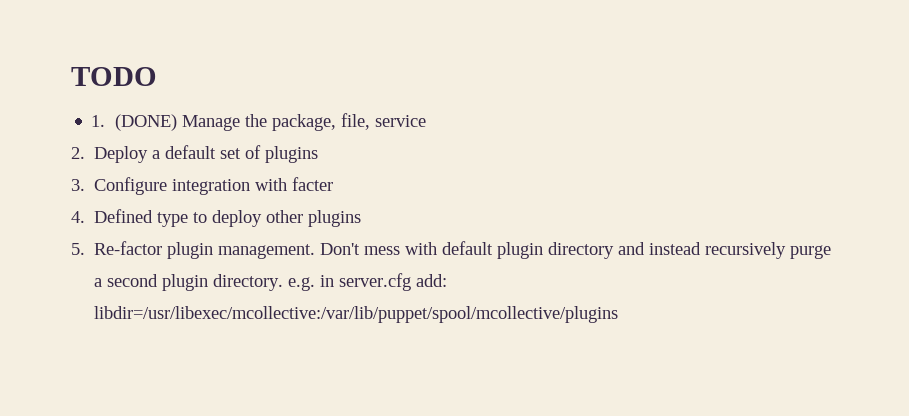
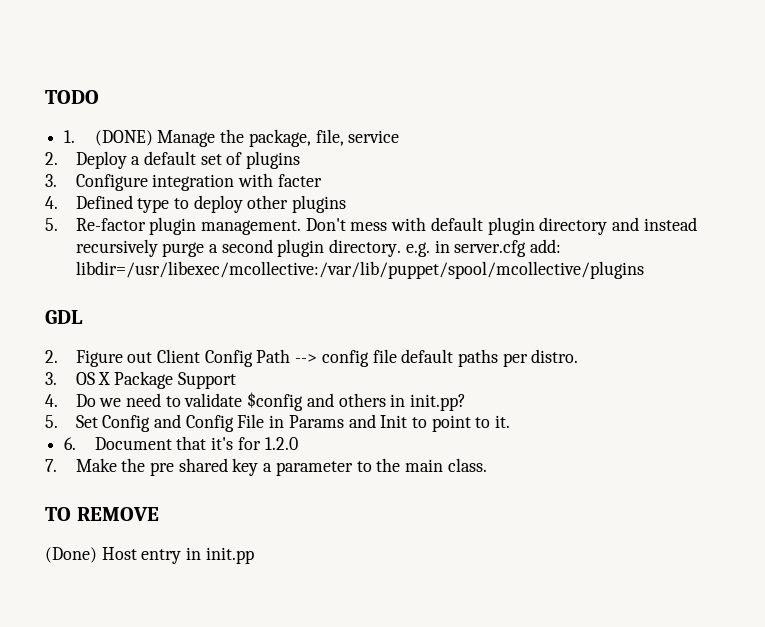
+ GDL
+ 2. Figure out Client Config Path --> config file default paths per distro.
+ 3. OS X Package Support
+ 4. Do we need to validate $config and others in init.pp?
+ 5. Set Config and Config File in Params and Init to point to it.
+ 6. Document that it's for 1.2.0
+ 7. Make the pre shared key a parameter to the main class.
+ TO REMOVE
+ (Done) Host entry in init.pp

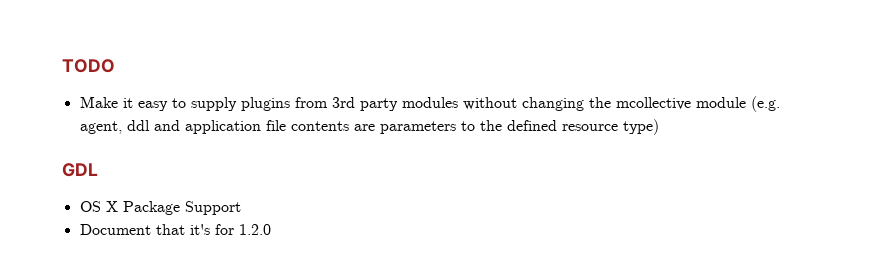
- 1. (DONE) Manage the package, file, service
- 2. Deploy a default set of plugins
- 3. Configure integration with facter
- 4. Defined type to deploy other plugins
- 5. Re-factor plugin management. Don't mess with default plugin directory and instead recursively purge a second plugin directory. e.g. in server.cfg add: libdir=/usr/libexec/mcollective:/var/lib/puppet/spool/mcollective/plugins
+ Make it easy to supply plugins from 3rd party modules without changing the mcollective module (e.g. agent, ddl and application file contents are parameters to the defined resource type)
  GDL
- 2. Figure out Client Config Path --> config file default paths per distro.
- 3. OS X Package Support
- 4. Do we need to validate $config and others in init.pp?
- 5. Set Config and Config File in Params and Init to point to it.
- 6. Document that it's for 1.2.0
+ OS X Package Support
+ Document that it's for 1.2.0
- 7. Make the pre shared key a parameter to the main class.
- TO REMOVE
- (Done) Host entry in init.pp

